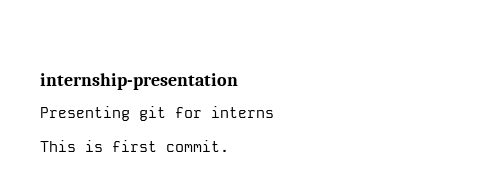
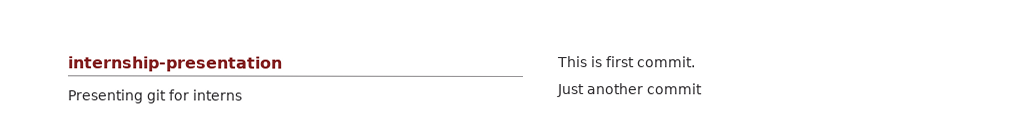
+ Just another commit

